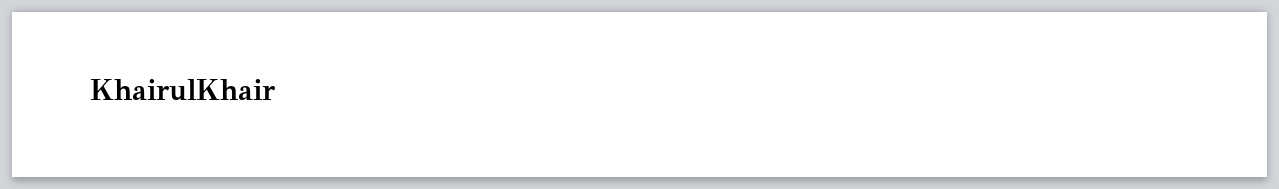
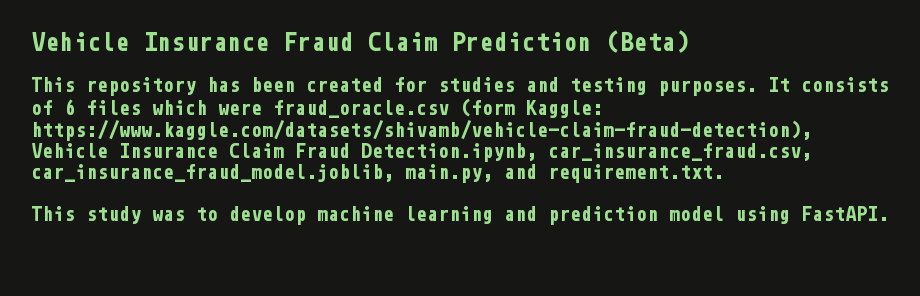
- KhairulKhair
+ Vehicle Insurance Fraud Claim Prediction (Beta)
+ This repository has been created for studies and testing purposes. It consists of 6 files which were fraud_oracle.csv (form Kaggle: https://www.kaggle.com/datasets/shivamb/vehicle-claim-fraud-detection), Vehicle Insurance Claim Fraud Detection.ipynb, car_insurance_fraud.csv, car_insurance_fraud_model.joblib, main.py, and requirement.txt.
+ This study was to develop machine learning and prediction model using FastAPI.

